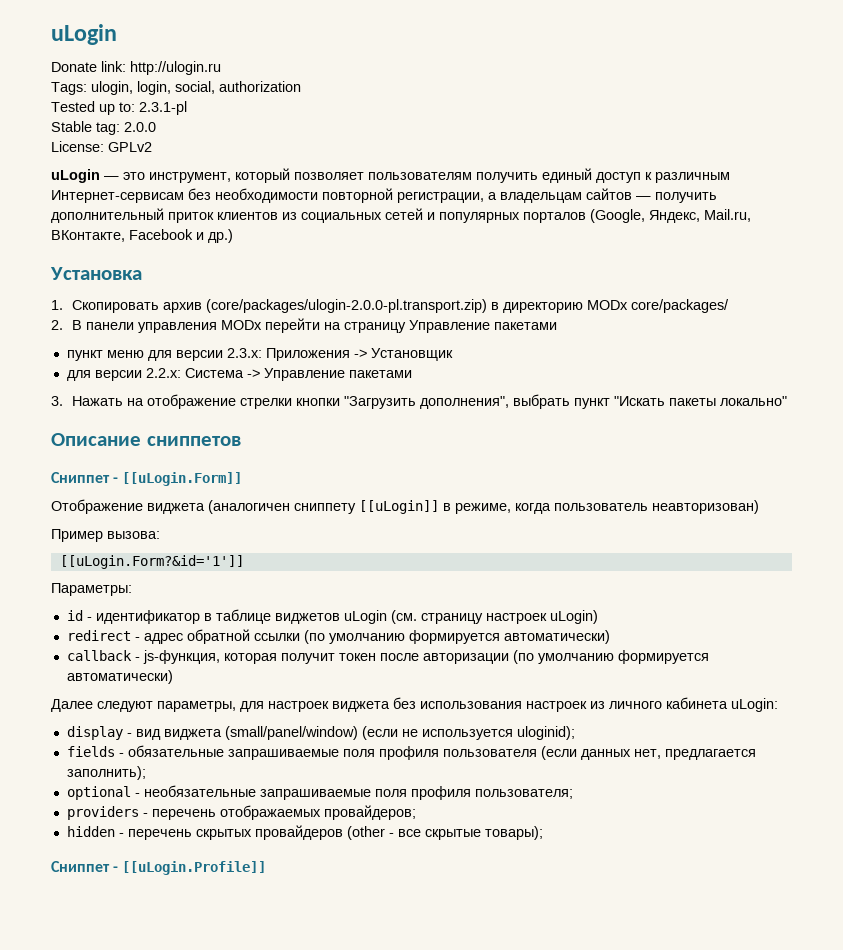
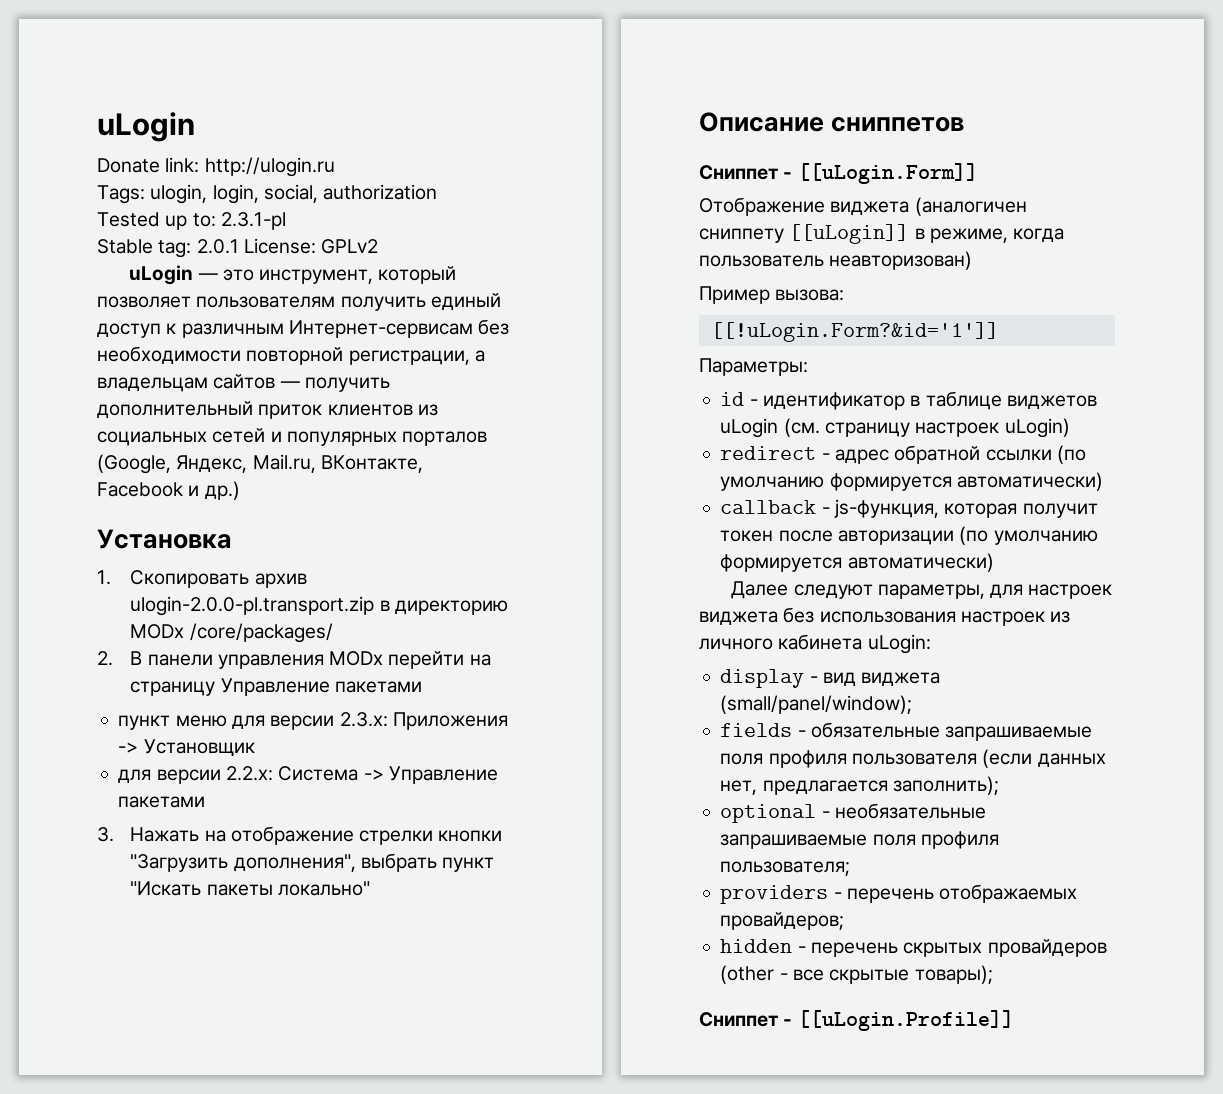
- Stable tag: 2.0.0
- License: GPLv2
+ Stable tag: 2.0.1 License: GPLv2
- 1. Скопировать архив (core/packages/ulogin-2.0.0-pl.transport.zip) в директорию MODx core/packages/
+ 1. Скопировать архив ulogin-2.0.0-pl.transport.zip в директорию MODx /core/packages/
- [[uLogin.Form?&id='1']]
+ [[!uLogin.Form?&id='1']]
- display - вид виджета (small/panel/window) (если не используется uloginid);
+ display - вид виджета (small/panel/window);

